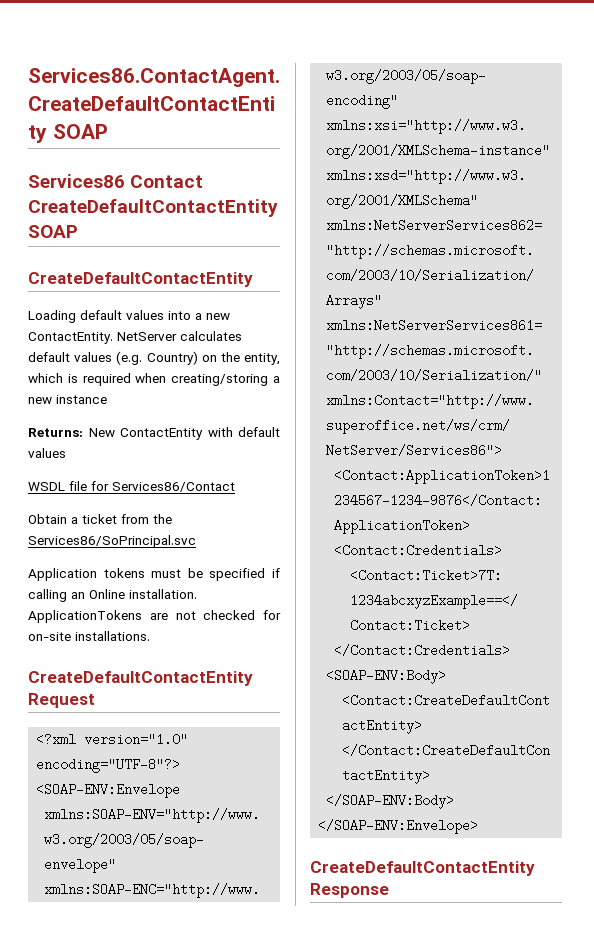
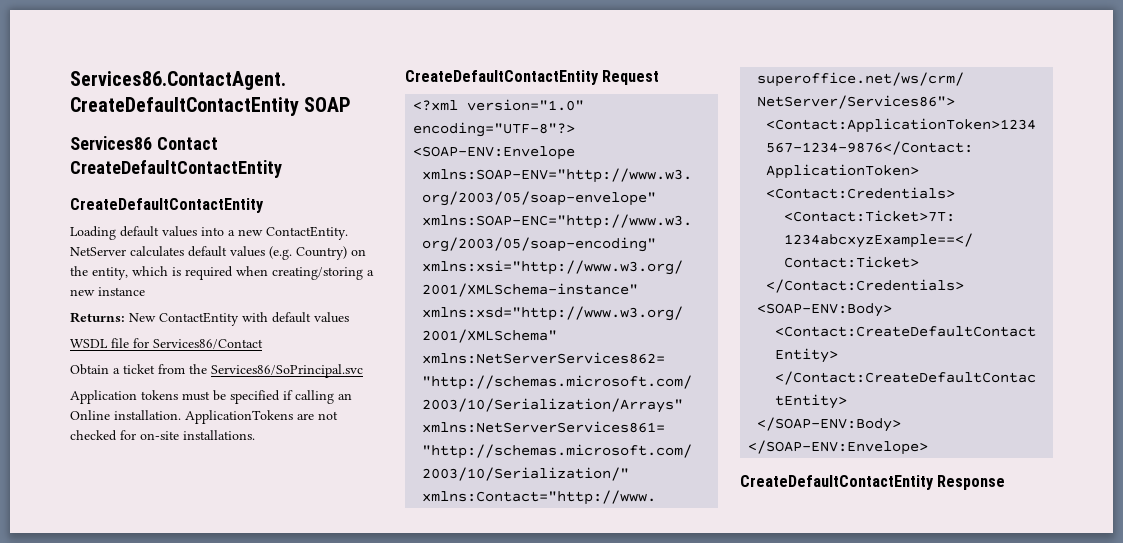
- Services86 Contact CreateDefaultContactEntity SOAP
+ Services86 Contact CreateDefaultContactEntity

